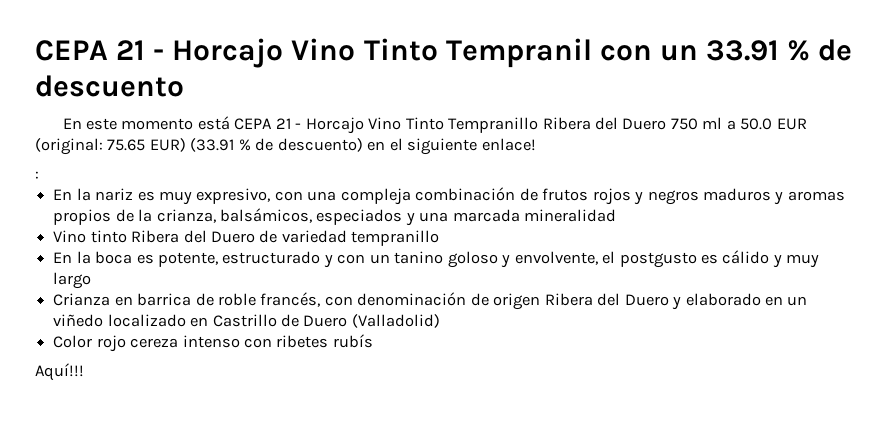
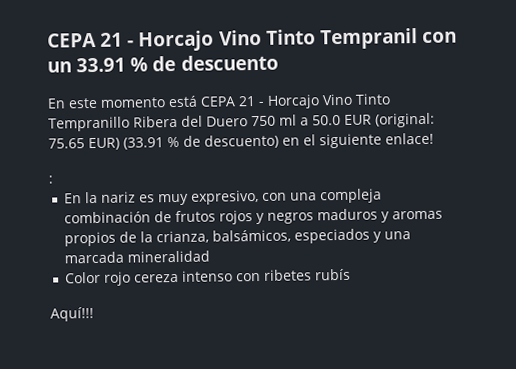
- Vino tinto Ribera del Duero de variedad tempranillo
- En la boca es potente, estructurado y con un tanino goloso y envolvente, el postgusto es cálido y muy largo
- Crianza en barrica de roble francés, con denominación de origen Ribera del Duero y elaborado en un viñedo localizado en Castrillo de Duero (Valladolid)

